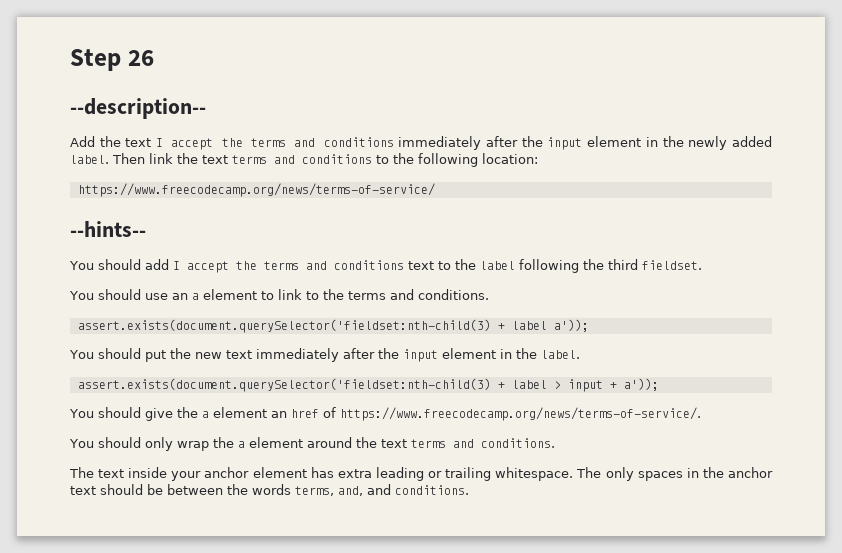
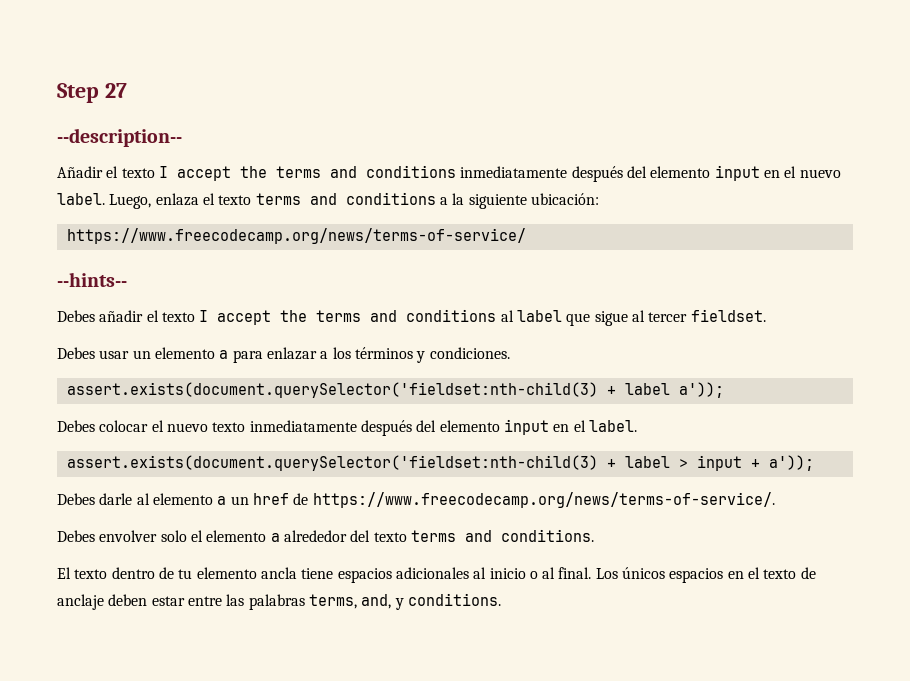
- Step 26
+ Step 27
- Add the text I accept the terms and conditions immediately after the input element in the newly added label. Then link the text terms and conditions to the following location:
+ Añadir el texto I accept the terms and conditions inmediatamente después del elemento input en el nuevo label. Luego, enlaza el texto terms and conditions a la siguiente ubicación:
  https://www.freecodecamp.org/news/terms-of-service/
  --hints--
- You should add I accept the terms and conditions text to the label following the third fieldset.
- You should use an a element to link to the terms and conditions.
+ Debes añadir el texto I accept the terms and conditions al label que sigue al tercer fieldset.
+ Debes usar un elemento a para enlazar a los términos y condiciones.
  assert.exists(document.querySelector('fieldset:nth-child(3) + label a'));
- You should put the new text immediately after the input element in the label.
+ Debes colocar el nuevo texto inmediatamente después del elemento input en el label.
- You should give the a element an href of https://www.freecodecamp.org/news/terms-of-service/.
- You should only wrap the a element around the text terms and conditions.
- The text inside your anchor element has extra leading or trailing whitespace. The only spaces in the anchor text should be between the words terms, and, and conditions.
+ Debes darle al elemento a un href de https://www.freecodecamp.org/news/terms-of-service/.
+ Debes envolver solo el elemento a alrededor del texto terms and conditions.
+ El texto dentro de tu elemento ancla tiene espacios adicionales al inicio o al final. Los únicos espacios en el texto de anclaje deben estar entre las palabras terms, and, y conditions.

